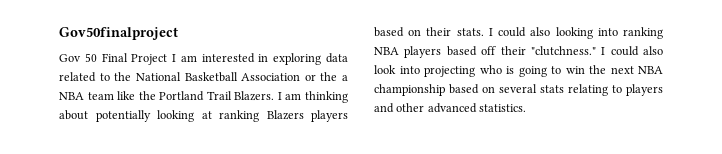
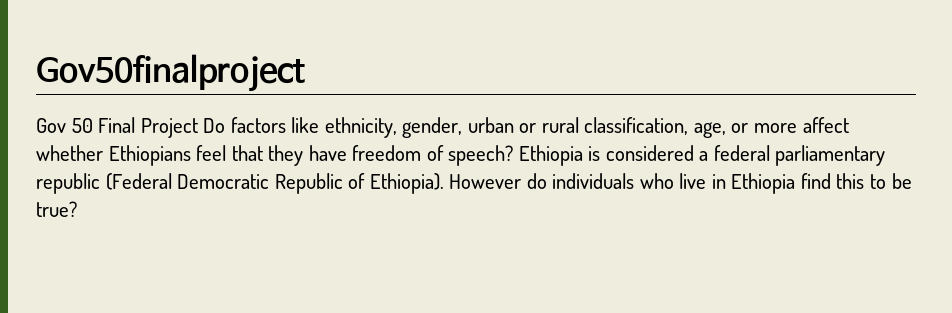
- Gov 50 Final Project I am interested in exploring data related to the National Basketball Association or the a NBA team like the Portland Trail Blazers. I am thinking about potentially looking at ranking Blazers players based on their stats. I could also looking into ranking NBA players based off their "clutchness." I could also look into projecting who is going to win the next NBA championship based on several stats relating to players and other advanced statistics.
+ Gov 50 Final Project Do factors like ethnicity, gender, urban or rural classification, age, or more affect whether Ethiopians feel that they have freedom of speech? Ethiopia is considered a federal parliamentary republic (Federal Democratic Republic of Ethiopia). However do individuals who live in Ethiopia find this to be true?

